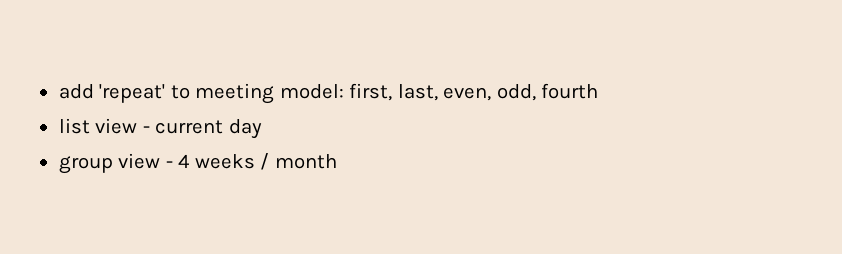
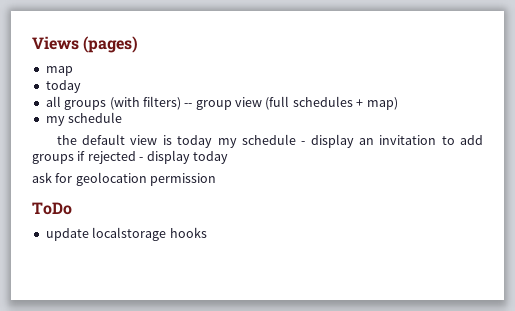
- add 'repeat' to meeting model: first, last, even, odd, fourth
- list view - current day
- group view - 4 weeks / month
+ Views (pages)
+ map
+ today
+ all groups (with filters) -- group view (full schedules + map)
+ my schedule
+ the default view is today my schedule - display an invitation to add groups if rejected - display today
+ ask for geolocation permission
+ ToDo
+ update localstorage hooks

